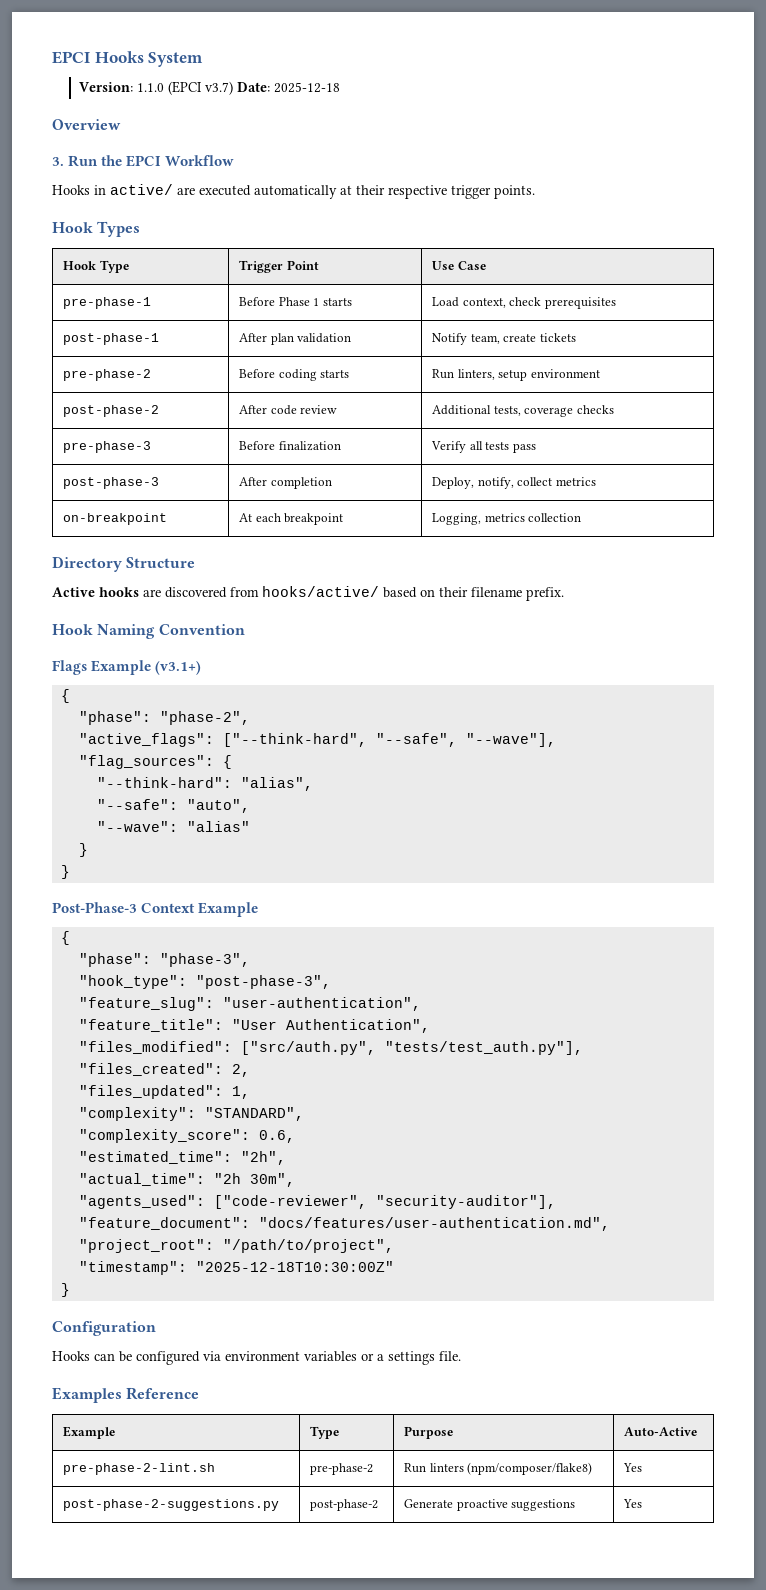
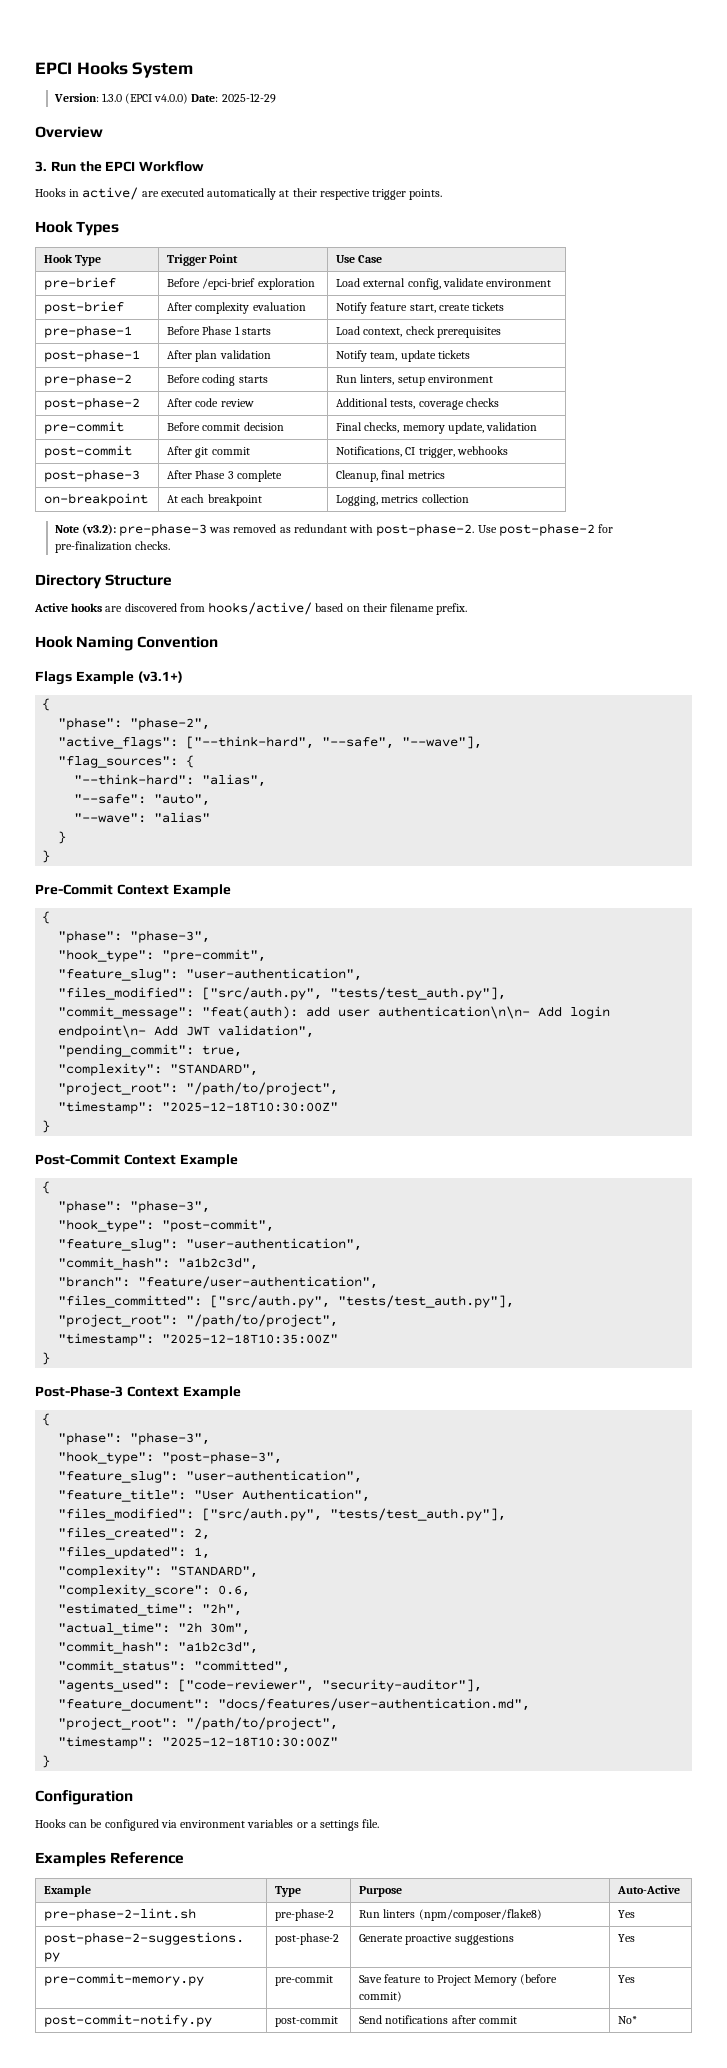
- Version: 1.1.0 (EPCI v3.7) Date: 2025-12-18
+ Version: 1.3.0 (EPCI v4.0.0) Date: 2025-12-29
+ pre-brief | Before /epci-brief exploration | Load external config, validate environment
+ post-brief | After complexity evaluation | Notify feature start, create tickets
- post-phase-1 | After plan validation | Notify team, create tickets
+ post-phase-1 | After plan validation | Notify team, update tickets
- pre-phase-3 | Before finalization | Verify all tests pass
- post-phase-3 | After completion | Deploy, notify, collect metrics
+ pre-commit | Before commit decision | Final checks, memory update, validation
+ post-commit | After git commit | Notifications, CI trigger, webhooks
+ post-phase-3 | After Phase 3 complete | Cleanup, final metrics
+ Note (v3.2): pre-phase-3 was removed as redundant with post-phase-2. Use post-phase-2 for pre-finalization checks.
+ Pre-Commit Context Example
+ {
+ "phase": "phase-3",
+ "hook_type": "pre-commit",
+ "feature_slug": "user-authentication",
+ "files_modified": ["src/auth.py", "tests/test_auth.py"],
+ "commit_message": "feat(auth): add user authentication\n\n- Add login endpoint\n- Add JWT validation",
+ "pending_commit": true,
+ "complexity": "STANDARD",
+ "project_root": "/path/to/project",
+ "timestamp": "2025-12-18T10:30:00Z"
+ }
+ Post-Commit Context Example
+ {
+ "phase": "phase-3",
+ "hook_type": "post-commit",
+ "feature_slug": "user-authentication",
+ "commit_hash": "a1b2c3d",
+ "branch": "feature/user-authentication",
+ "files_committed": ["src/auth.py", "tests/test_auth.py"],
+ "project_root": "/path/to/project",
+ "timestamp": "2025-12-18T10:35:00Z"
+ }
  "actual_time": "2h 30m",
+ "commit_hash": "a1b2c3d",
+ "commit_status": "committed",
+ pre-commit-memory.py | pre-commit | Save feature to Project Memory (before commit) | Yes
+ post-commit-notify.py | post-commit | Send notifications after commit | No*

